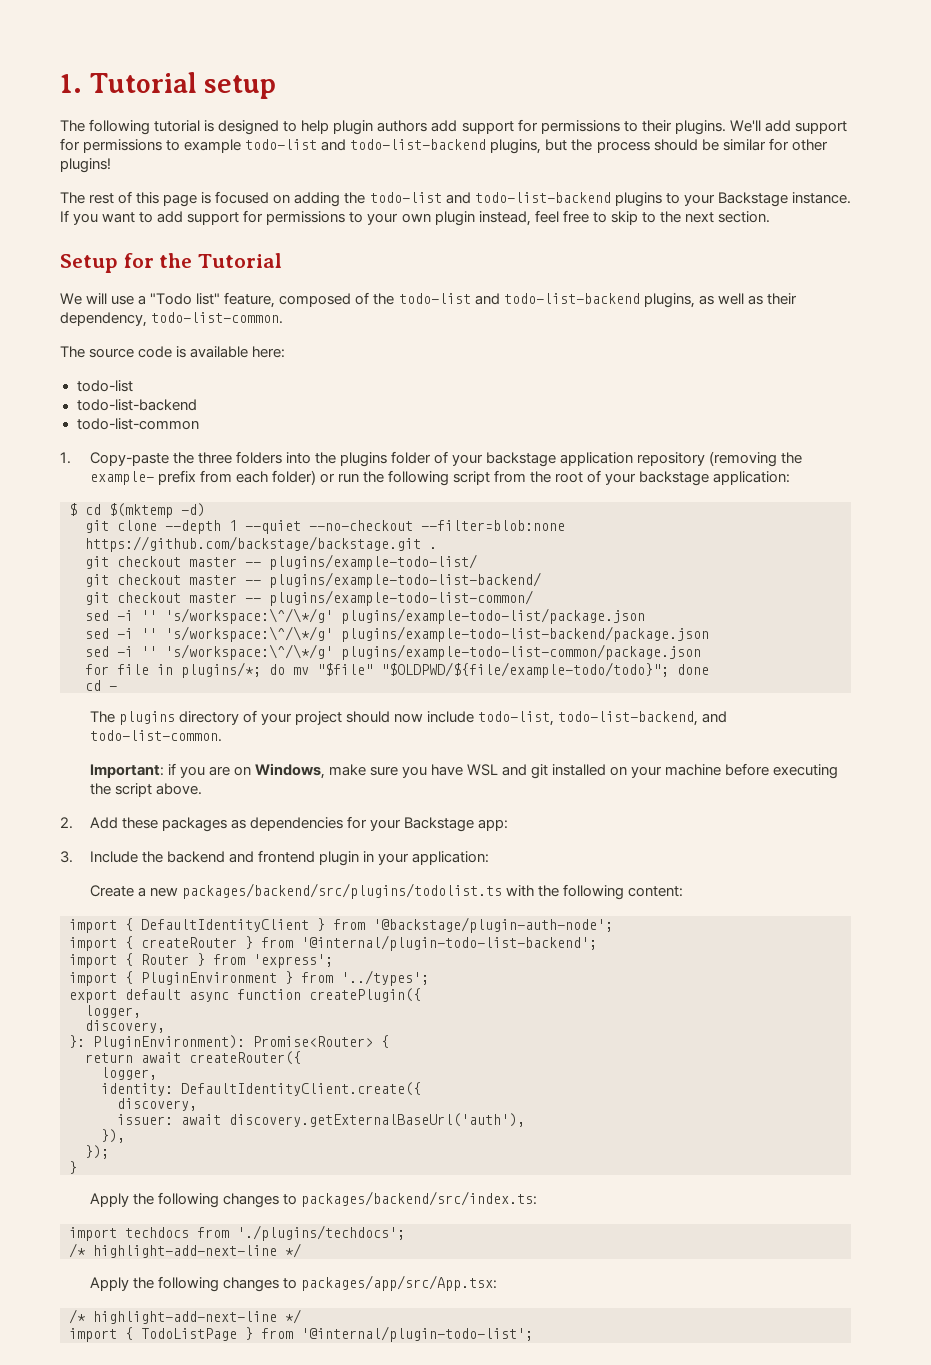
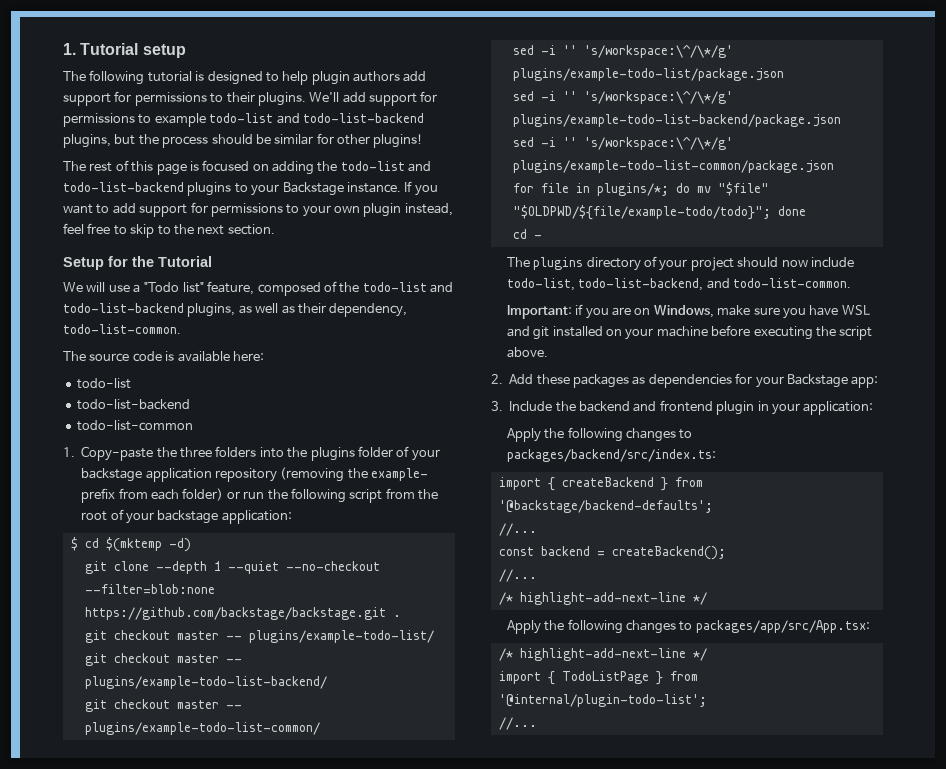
- Create a new packages/backend/src/plugins/todolist.ts with the following content:
- import { DefaultIdentityClient } from '@backstage/plugin-auth-node';
- import { createRouter } from '@internal/plugin-todo-list-backend';
- import { Router } from 'express';
- import { PluginEnvironment } from '../types';
- export default async function createPlugin({
- logger,
- discovery,
- }: PluginEnvironment): Promise<Router> {
- return await createRouter({
- logger,
- identity: DefaultIdentityClient.create({
- discovery,
- issuer: await discovery.getExternalBaseUrl('auth'),
- }),
- });
- }
- import techdocs from './plugins/techdocs';
+ import { createBackend } from '@backstage/backend-defaults';
+ //...
+ const backend = createBackend();
+ //...
  import { TodoListPage } from '@internal/plugin-todo-list';
+ //...

